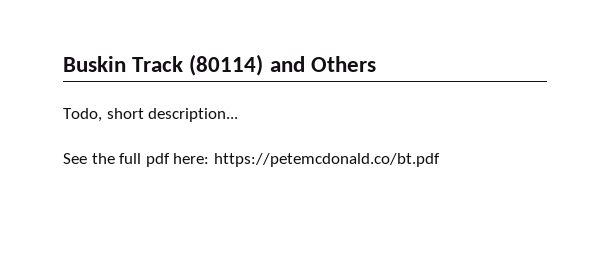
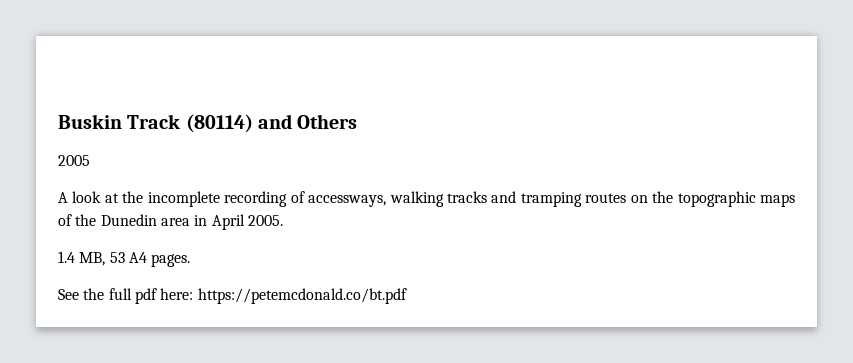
- Todo, short description...
+ 2005
+ A look at the incomplete recording of accessways, walking tracks and tramping routes on the topographic maps of the Dunedin area in April 2005.
+ 1.4 MB, 53 A4 pages.

